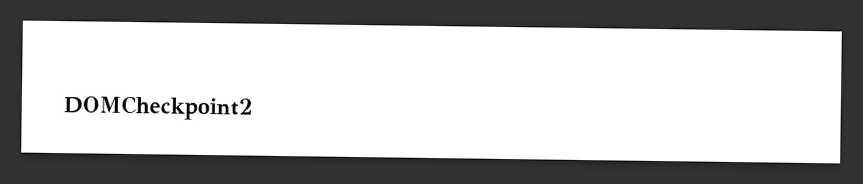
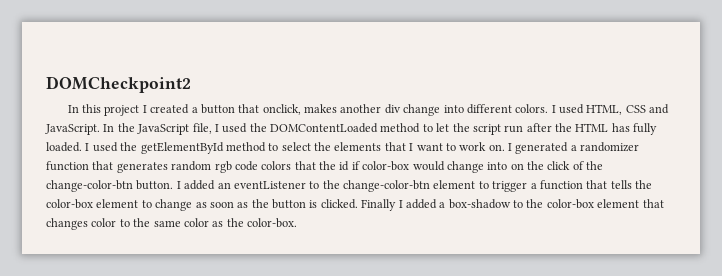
+ In this project I created a button that onclick, makes another div change into different colors. I used HTML, CSS and JavaScript. In the JavaScript file, I used the DOMContentLoaded method to let the script run after the HTML has fully loaded. I used the getElementById method to select the elements that I want to work on. I generated a randomizer function that generates random rgb code colors that the id if color-box would change into on the click of the change-color-btn button. I added an eventListener to the change-color-btn element to trigger a function that tells the color-box element to change as soon as the button is clicked. Finally I added a box-shadow to the color-box element that changes color to the same color as the color-box.

